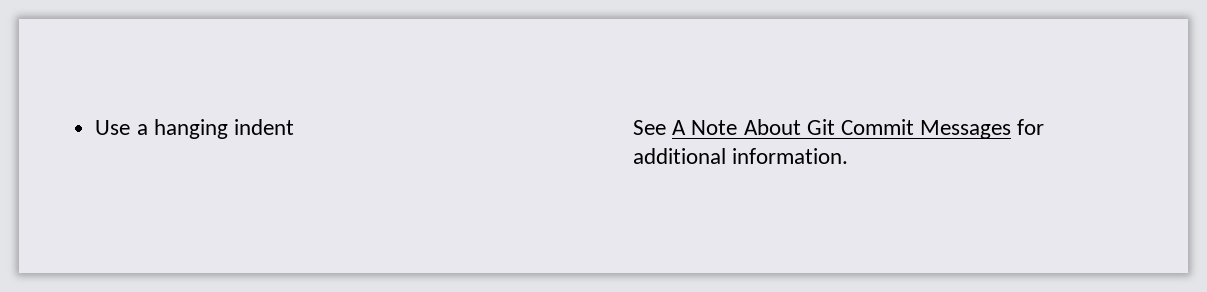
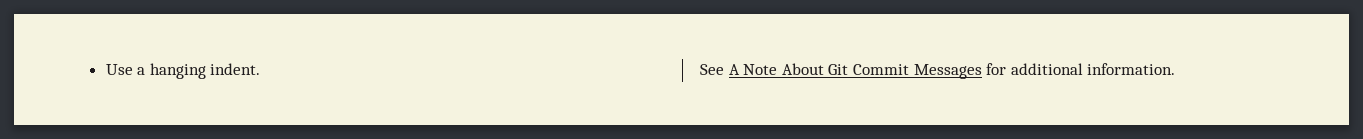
- Use a hanging indent
+ Use a hanging indent.

